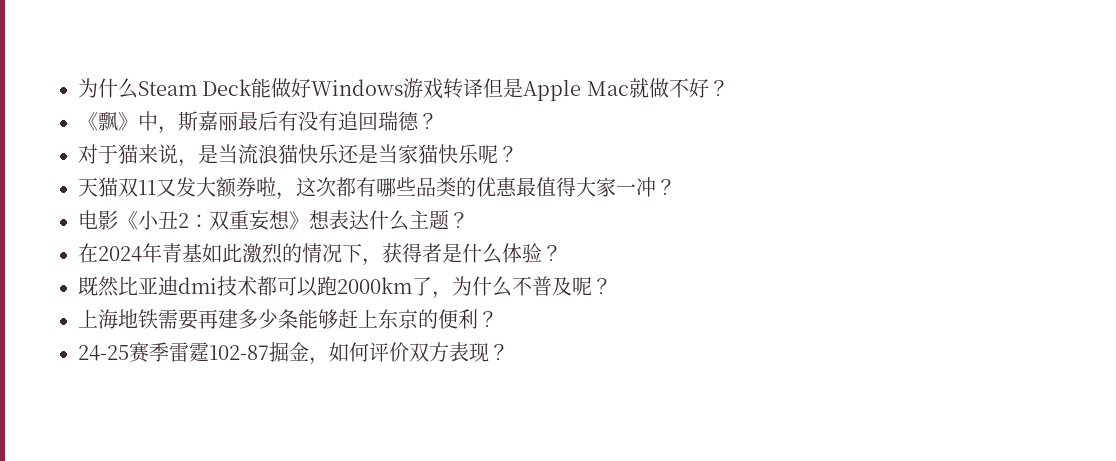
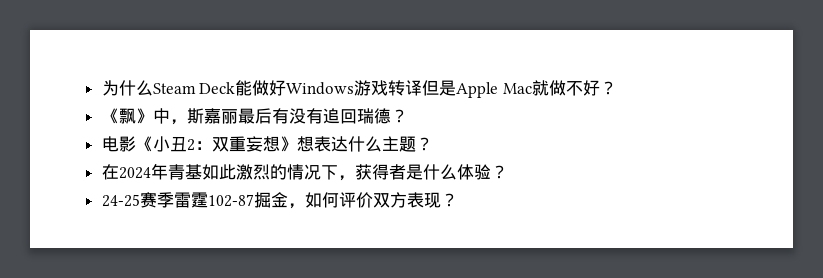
- 对于猫来说，是当流浪猫快乐还是当家猫快乐呢？
- 天猫双11又发大额券啦，这次都有哪些品类的优惠最值得大家一冲？
- 既然比亚迪dmi技术都可以跑2000km了，为什么不普及呢？
- 上海地铁需要再建多少条能够赶上东京的便利？

